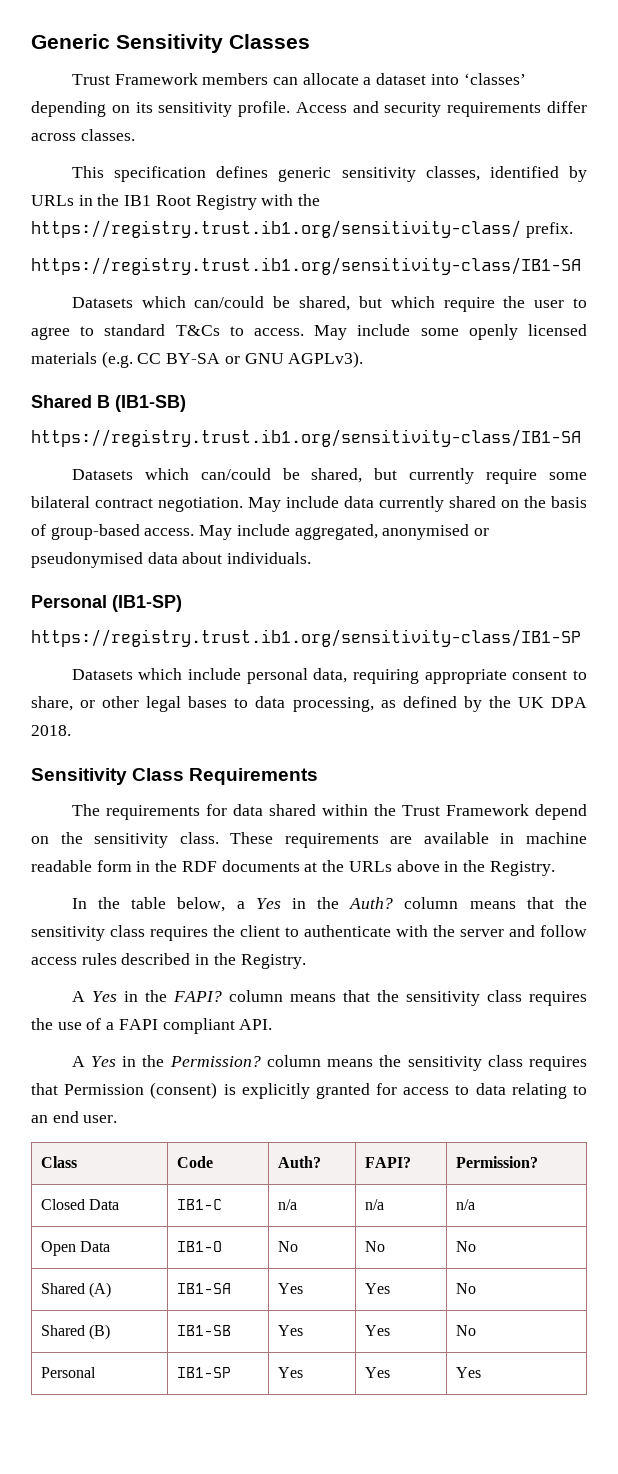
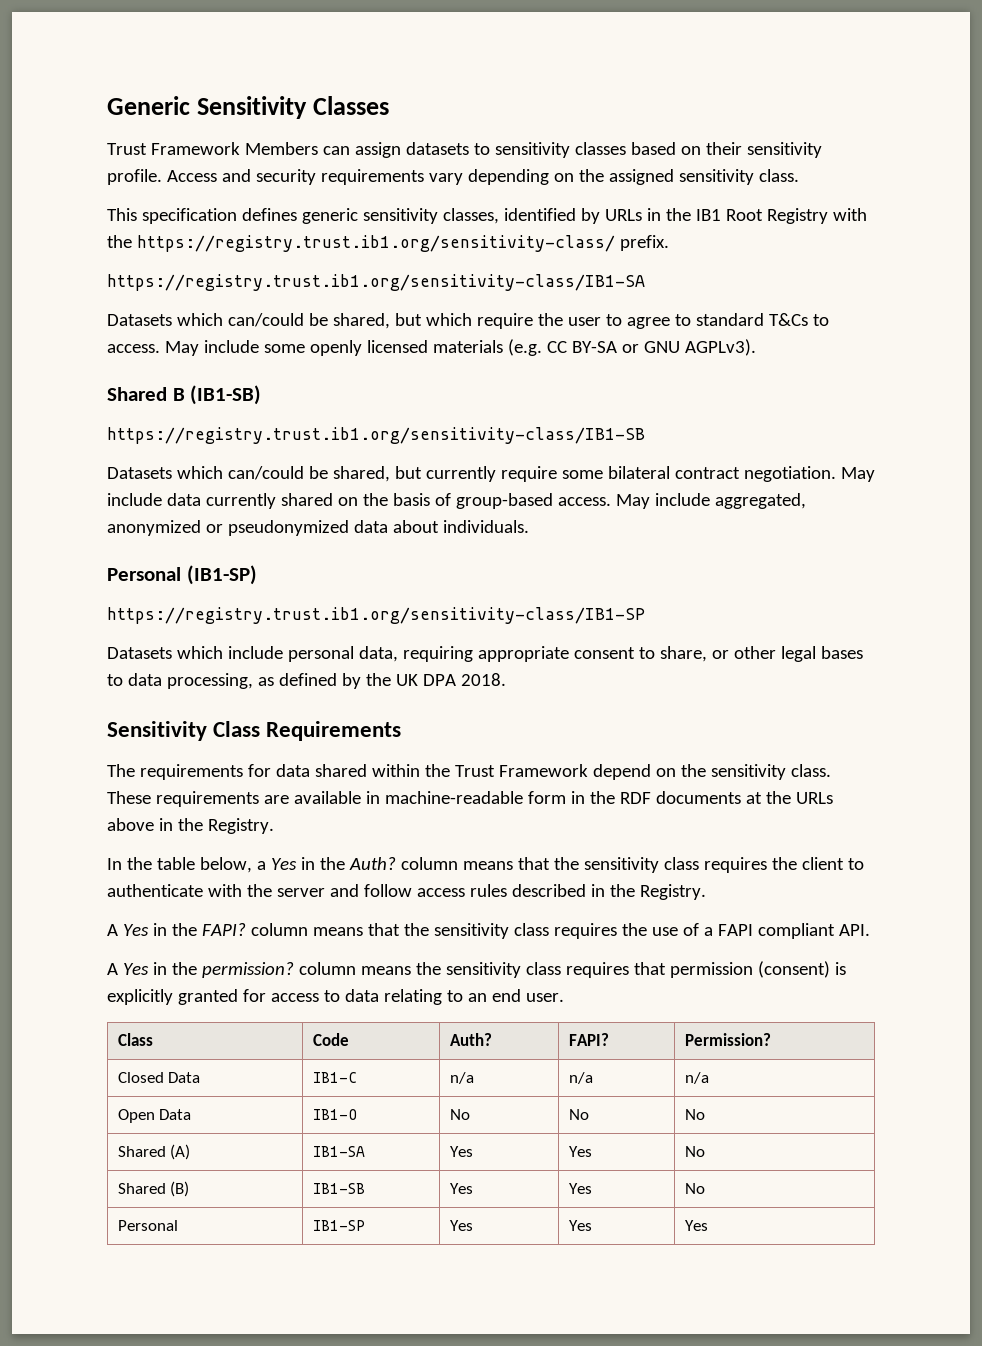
- Trust Framework members can allocate a dataset into ‘classes’ depending on its sensitivity profile.
+ Trust Framework Members can assign datasets to sensitivity classes based on their sensitivity profile.
- Access and security requirements differ across classes.
+ Access and security requirements vary depending on the assigned sensitivity class.
  Shared B (IB1-SB)
- https://registry.trust.ib1.org/sensitivity-class/IB1-SA
+ https://registry.trust.ib1.org/sensitivity-class/IB1-SB
- May include aggregated, anonymised or pseudonymised data about individuals.
+ May include aggregated, anonymized or pseudonymized data about individuals.
- These requirements are available in machine readable form in the RDF documents at the URLs above in the Registry.
+ These requirements are available in machine-readable form in the RDF documents at the URLs above in the Registry.
- A Yes in the Permission? column means the sensitivity class requires that Permission (consent) is explicitly granted for access to data relating to an end user.
+ A Yes in the permission? column means the sensitivity class requires that permission (consent) is explicitly granted for access to data relating to an end user.

